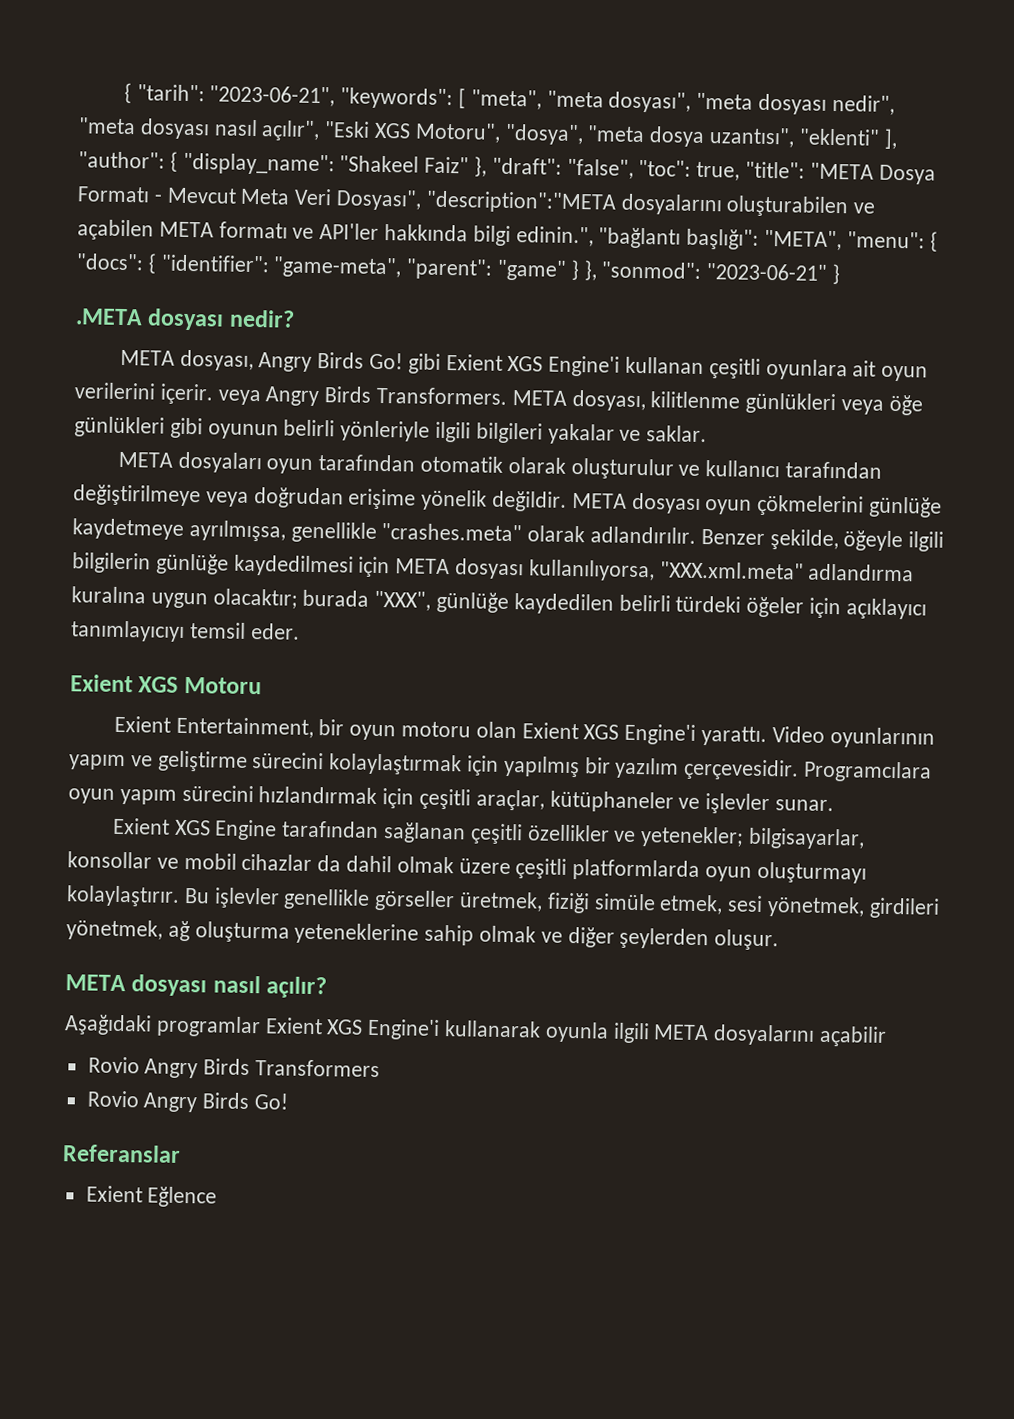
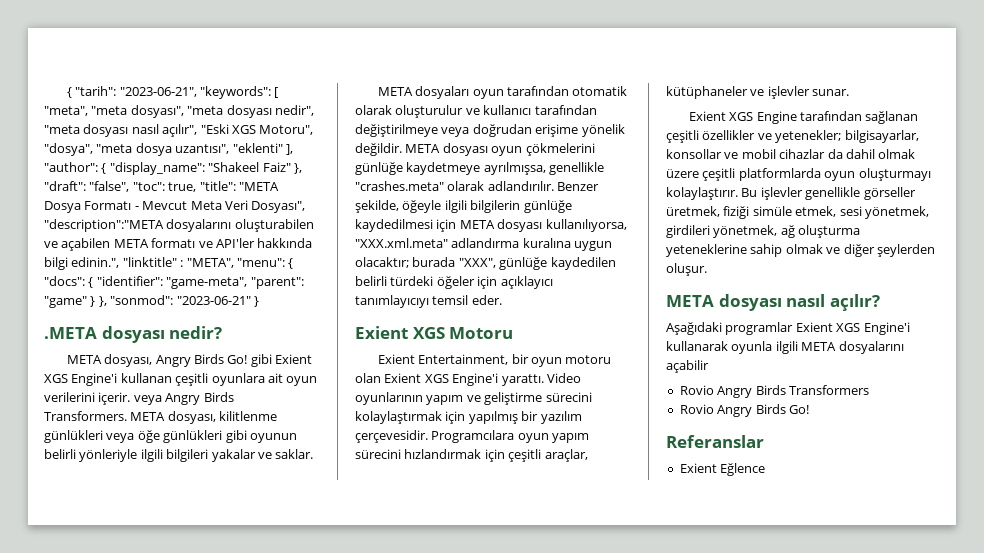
- "META Dosya Formatı - Mevcut Meta Veri Dosyası", "description":"META dosyalarını oluşturabilen ve açabilen META formatı ve API'ler hakkında bilgi edinin.", "bağlantı başlığı":
+ "META Dosya Formatı - Mevcut Meta Veri Dosyası", "description":"META dosyalarını oluşturabilen ve açabilen META formatı ve API'ler hakkında bilgi edinin.", "linktitle" :

